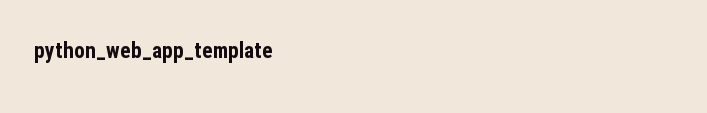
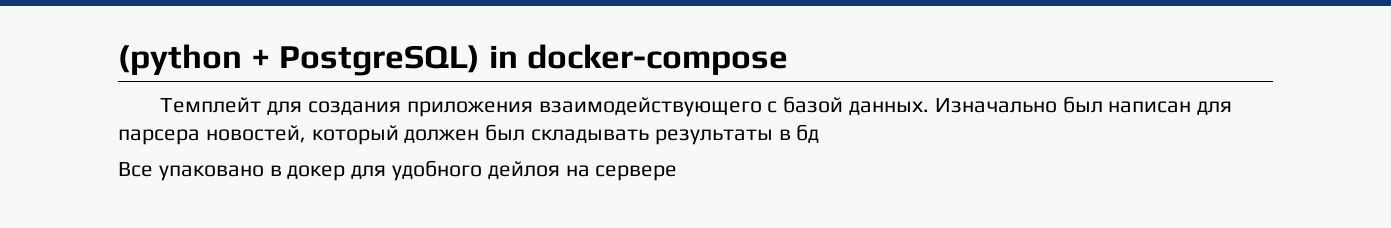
- python_web_app_template
+ (python + PostgreSQL) in docker-compose
+ Темплейт для создания приложения взаимодействующего с базой данных. Изначально был написан для парсера новостей, который должен был складывать результаты в бд
+ Все упаковано в докер для удобного дейлоя на сервере

